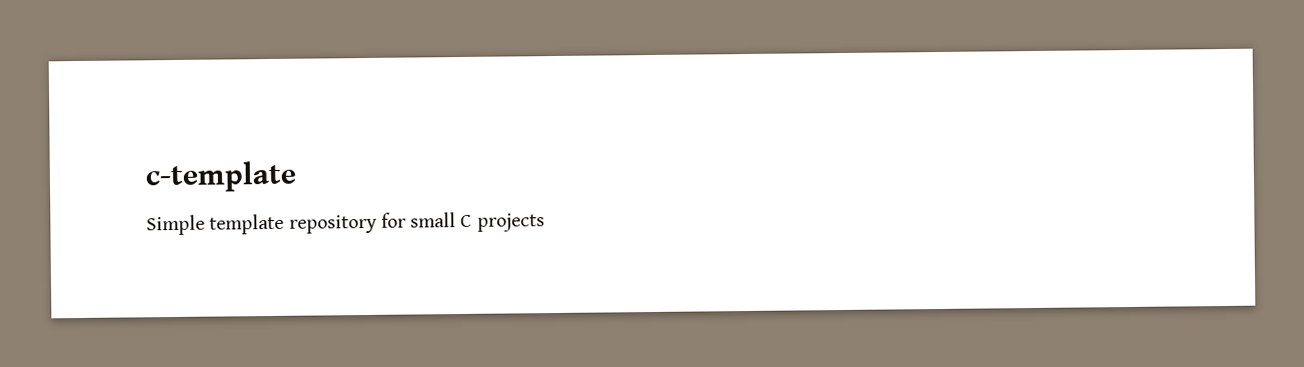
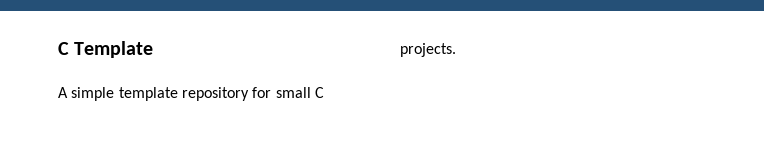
- c-template
- Simple template repository for small C projects
+ C Template
+ A simple template repository for small C projects.

